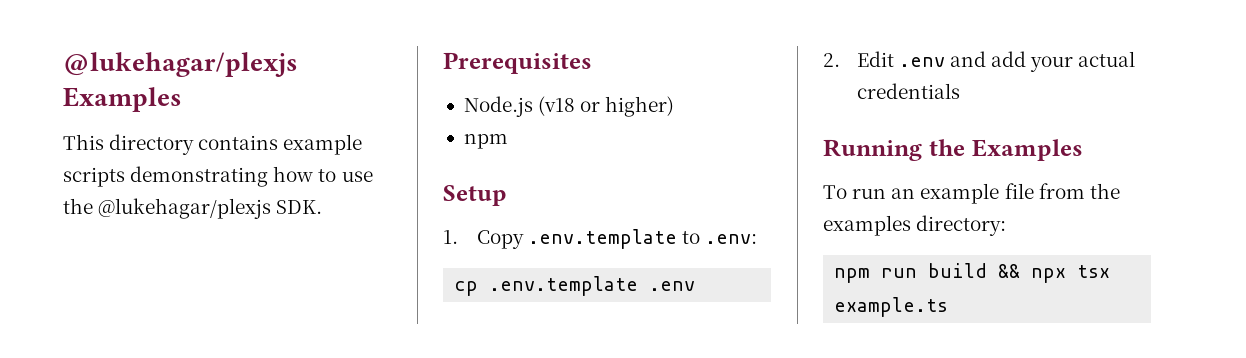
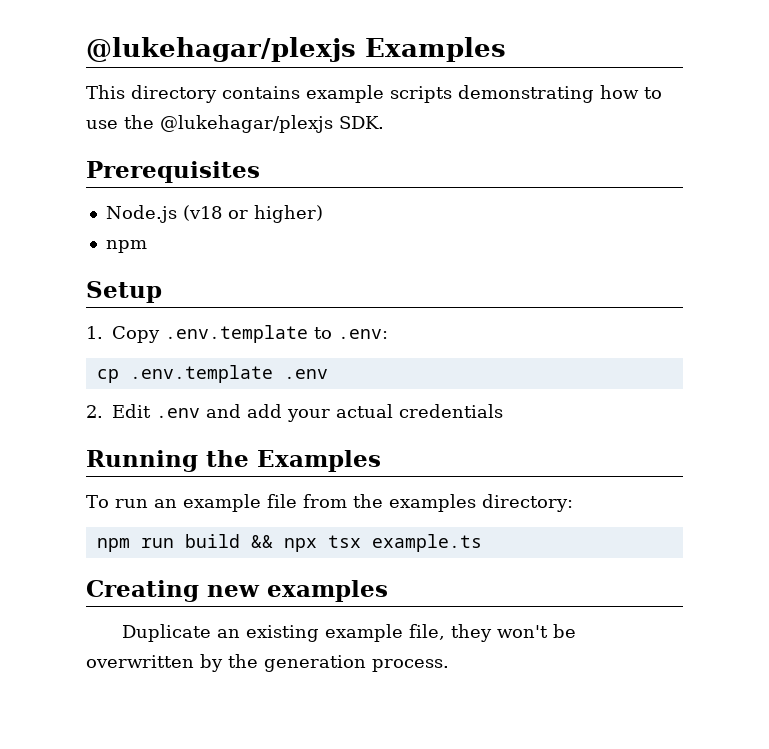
+ Creating new examples
+ Duplicate an existing example file, they won't be overwritten by the generation process.

